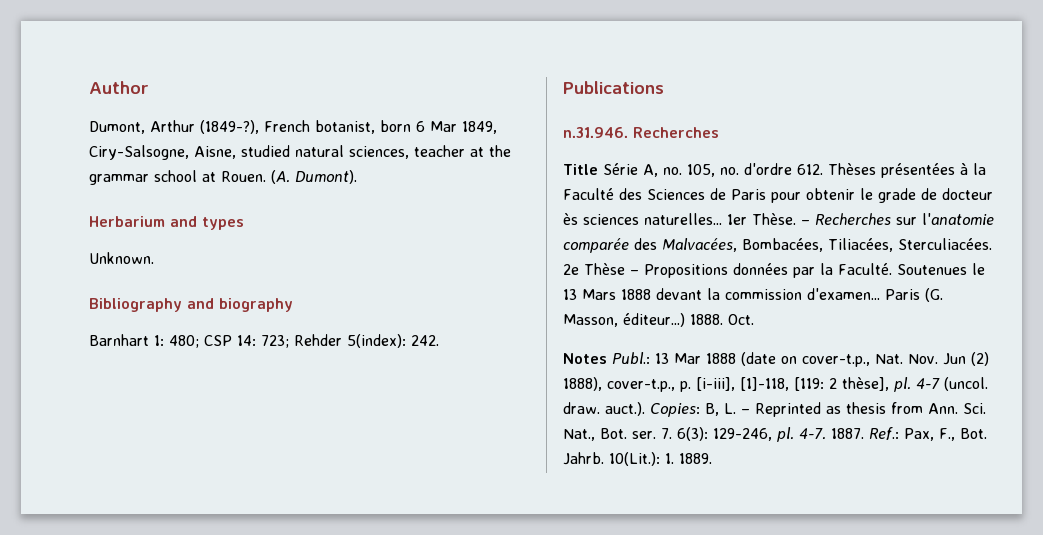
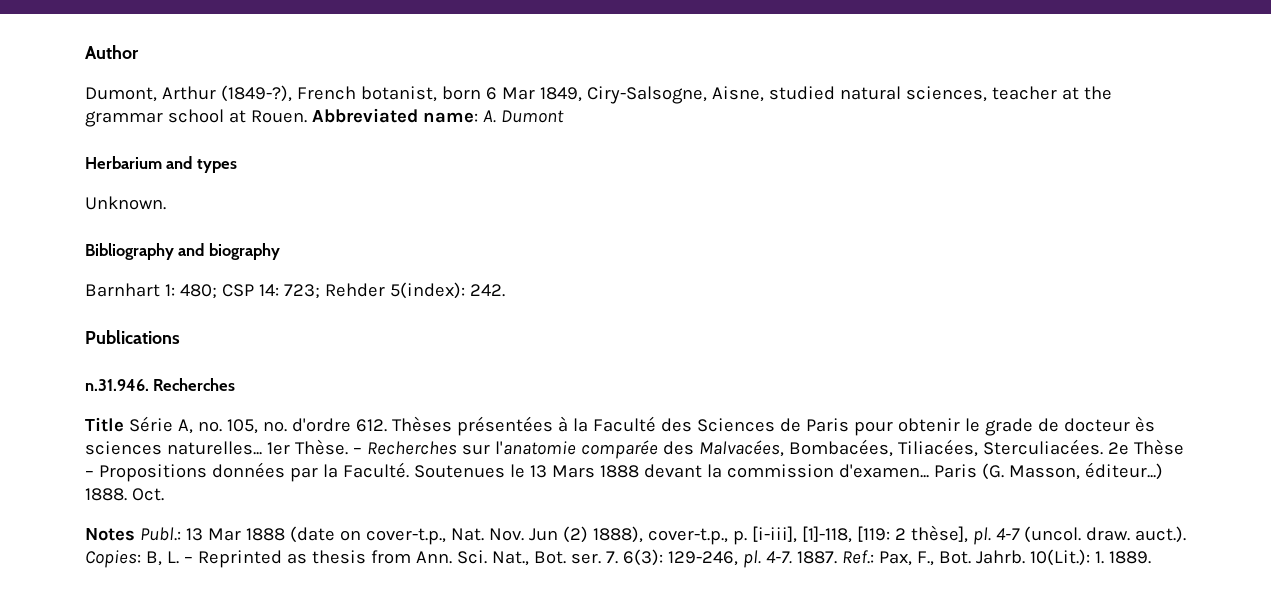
- (A. Dumont).
+ Abbreviated name: A. Dumont

